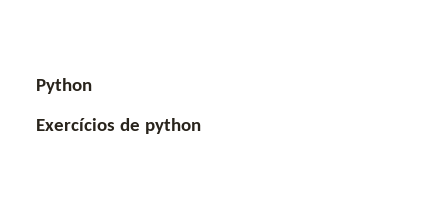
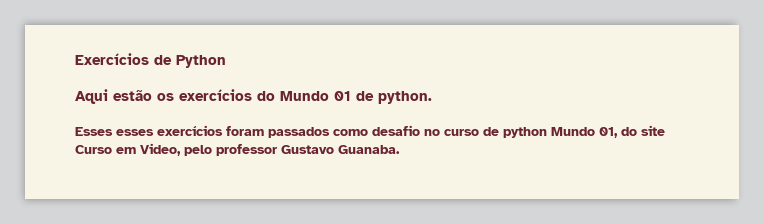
- Python
+ Exercícios de Python
- Exercícios de python
+ Aqui estão os exercícios do Mundo 01 de python.
+ Esses esses exercícios foram passados como desafio no curso de python Mundo 01, do site Curso em Video, pelo professor Gustavo Guanaba.

